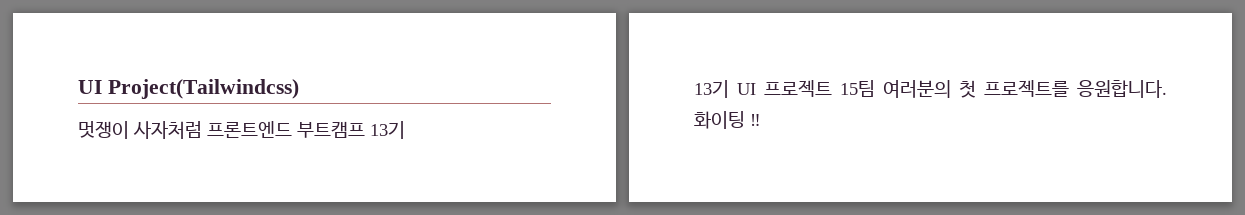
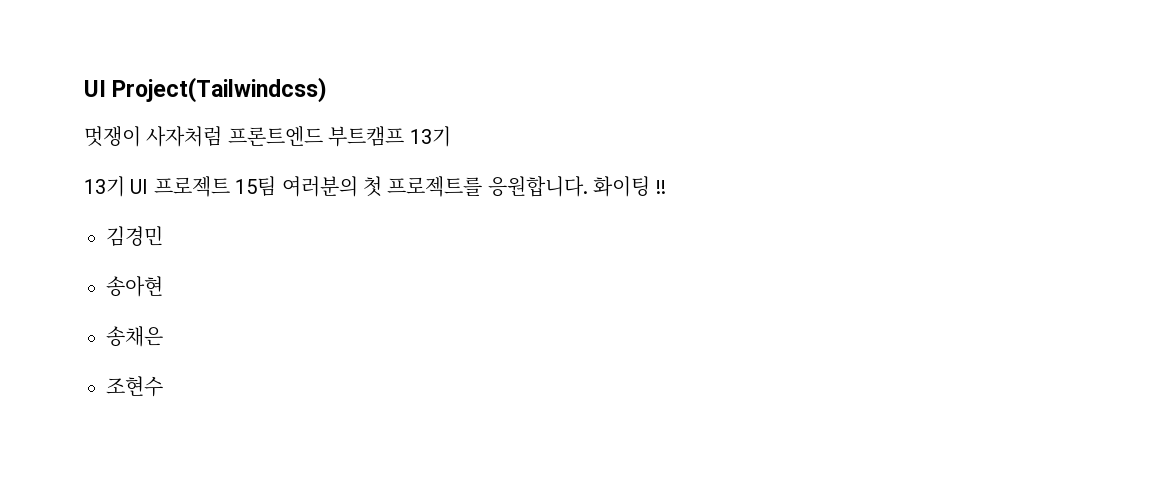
+ 김경민
+ 송아현
+ 송채은
+ 조현수

